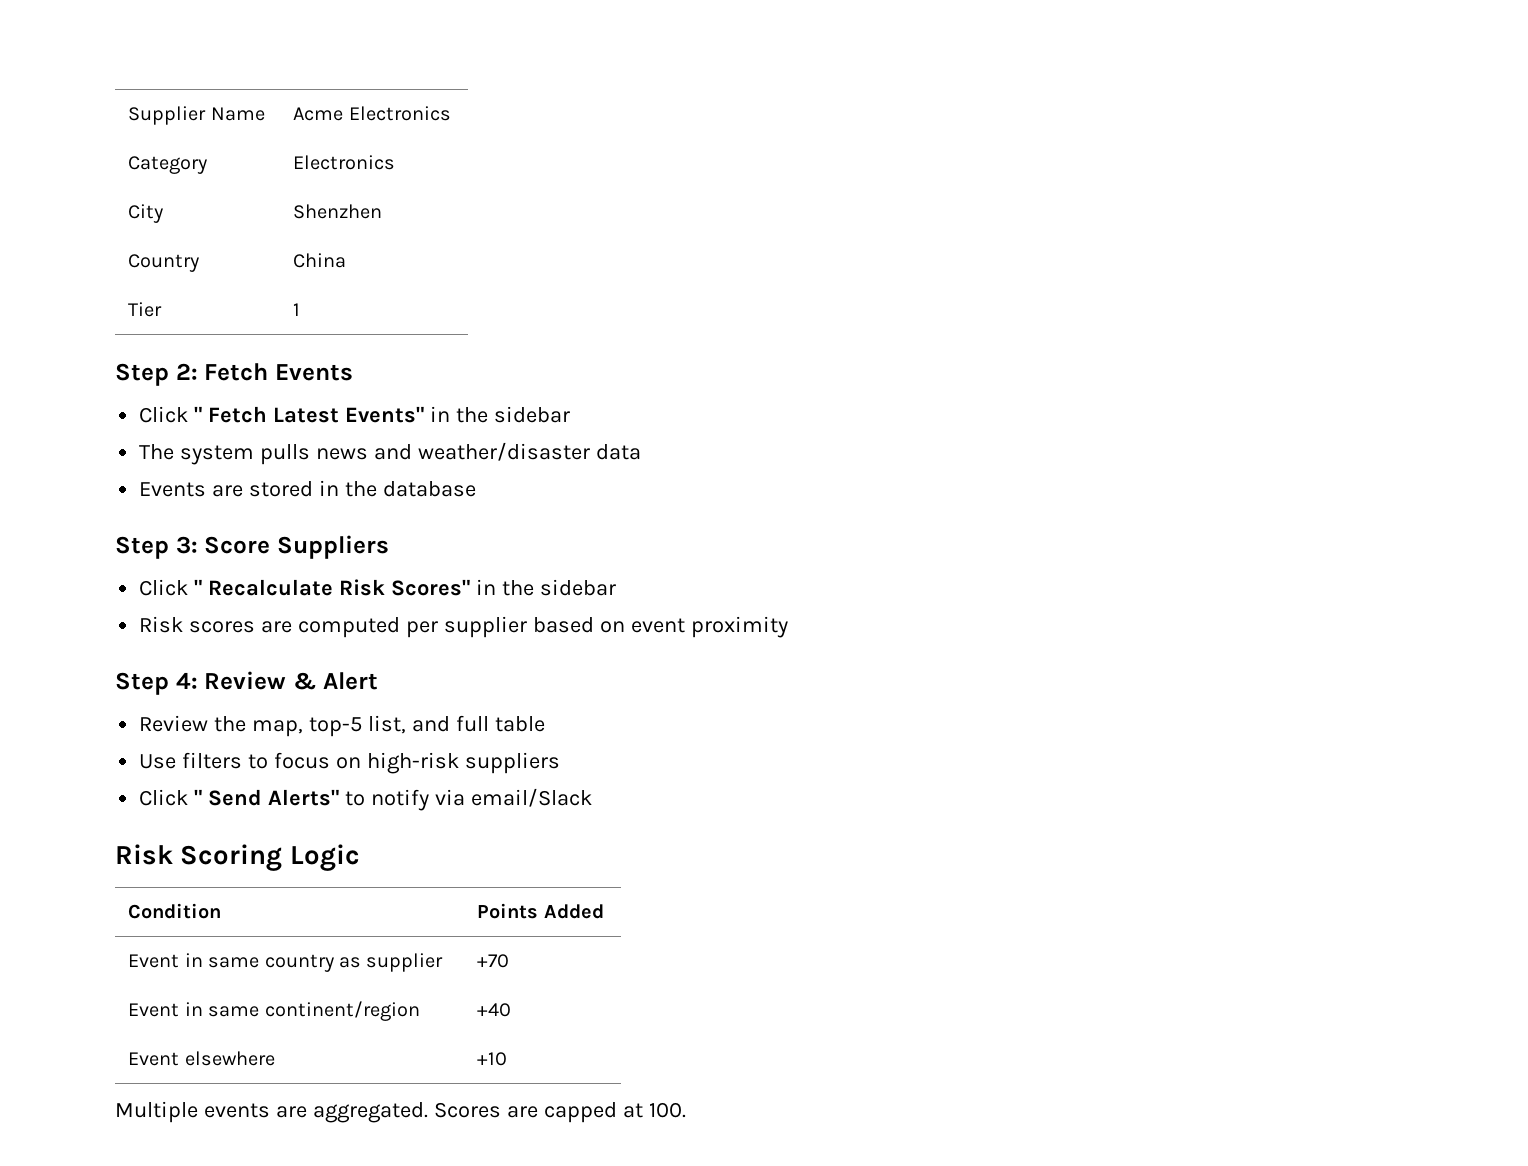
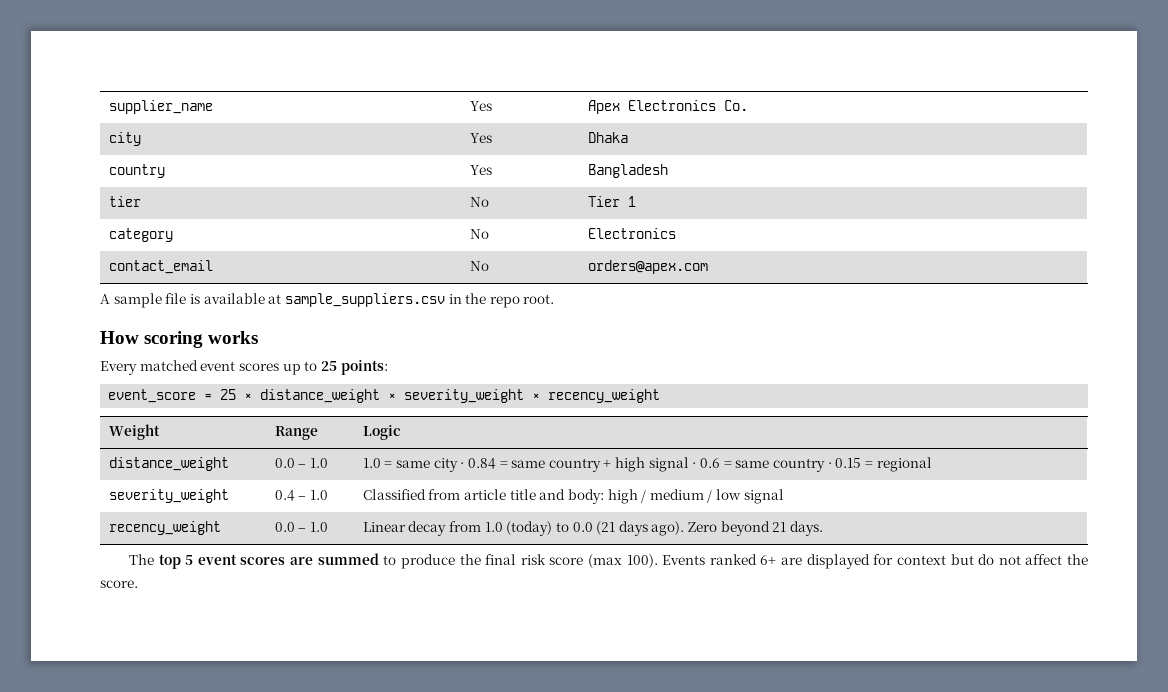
- Supplier Name | Acme Electronics
- Category | Electronics
- City | Shenzhen
- Country | China
- Tier | 1
- Step 2: Fetch Events
- Click " Fetch Latest Events" in the sidebar
- The system pulls news and weather/disaster data
- Events are stored in the database
- Step 3: Score Suppliers
- Click " Recalculate Risk Scores" in the sidebar
- Risk scores are computed per supplier based on event proximity
- Step 4: Review & Alert
- Review the map, top-5 list, and full table
- Use filters to focus on high-risk suppliers
- Click " Send Alerts" to notify via email/Slack
- Risk Scoring Logic
- Condition | Points Added
- Event in same country as supplier | +70
- Event in same continent/region | +40
- Event elsewhere | +10
- Multiple events are aggregated. Scores are capped at 100.
+ supplier_name | Yes | Apex Electronics Co.
+ city | Yes | Dhaka
+ country | Yes | Bangladesh
+ tier | No | Tier 1
+ category | No | Electronics
+ contact_email | No | orders@apex.com
+ A sample file is available at sample_suppliers.csv in the repo root.
+ How scoring works
+ Every matched event scores up to 25 points:
+ event_score = 25 × distance_weight × severity_weight × recency_weight
+ Weight | Range | Logic
+ distance_weight | 0.0 – 1.0 | 1.0 = same city · 0.84 = same country + high signal · 0.6 = same country · 0.15 = regional
+ severity_weight | 0.4 – 1.0 | Classified from article title and body: high / medium / low signal
+ recency_weight | 0.0 – 1.0 | Linear decay from 1.0 (today) to 0.0 (21 days ago). Zero beyond 21 days.
+ The top 5 event scores are summed to produce the final risk score (max 100). Events ranked 6+ are displayed for context but do not affect the score.

